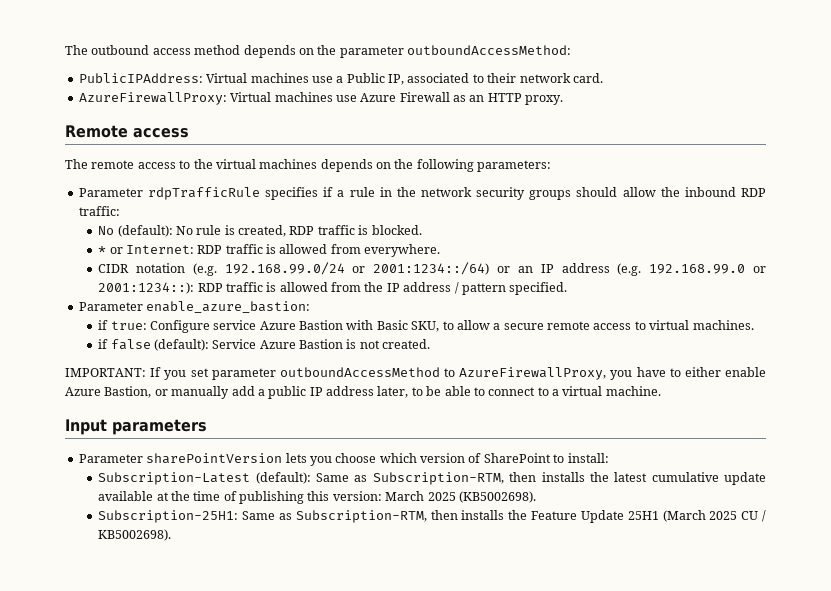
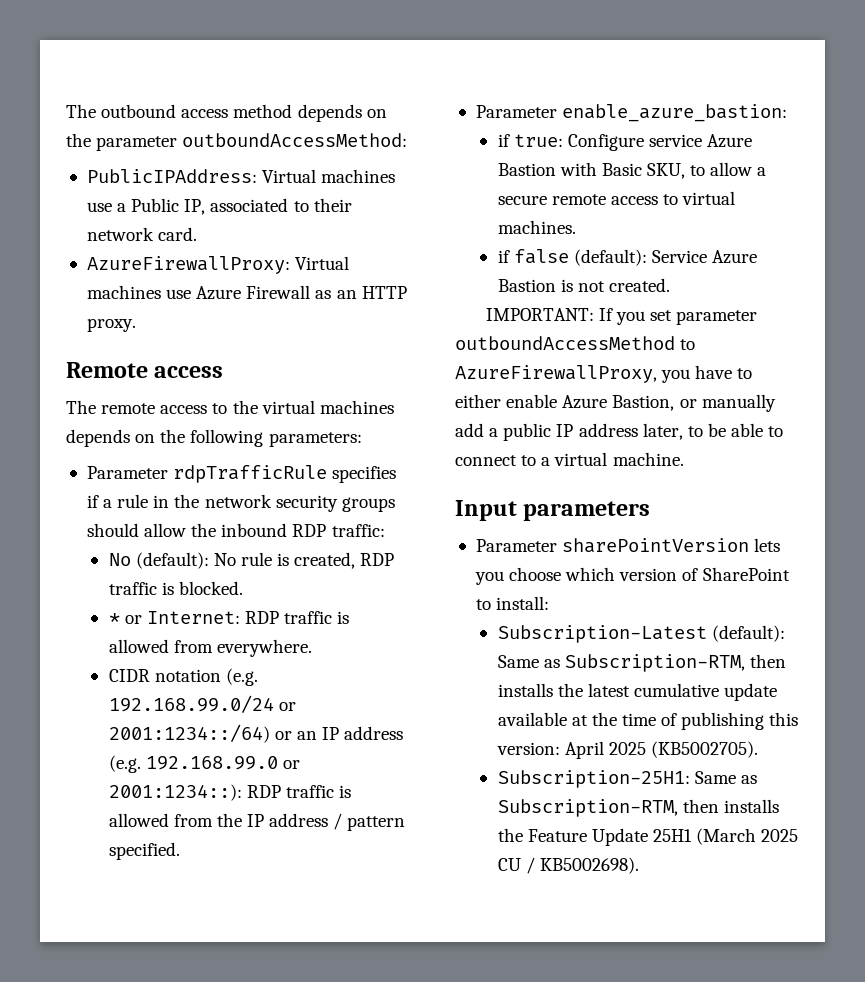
- Subscription-Latest (default): Same as Subscription-RTM, then installs the latest cumulative update available at the time of publishing this version: March 2025 (KB5002698).
+ Subscription-Latest (default): Same as Subscription-RTM, then installs the latest cumulative update available at the time of publishing this version: April 2025 (KB5002705).

